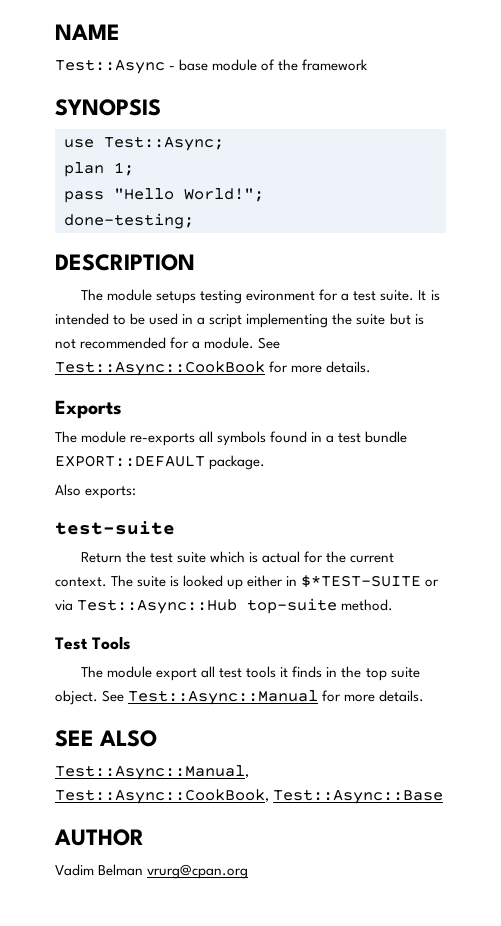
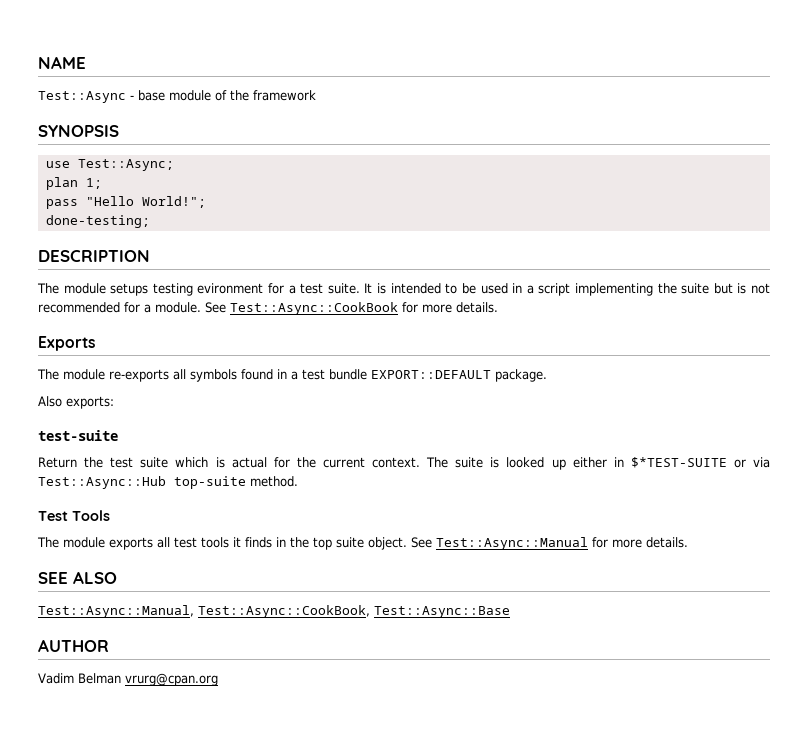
- The module export all test tools it finds in the top suite object.
+ The module exports all test tools it finds in the top suite object.

